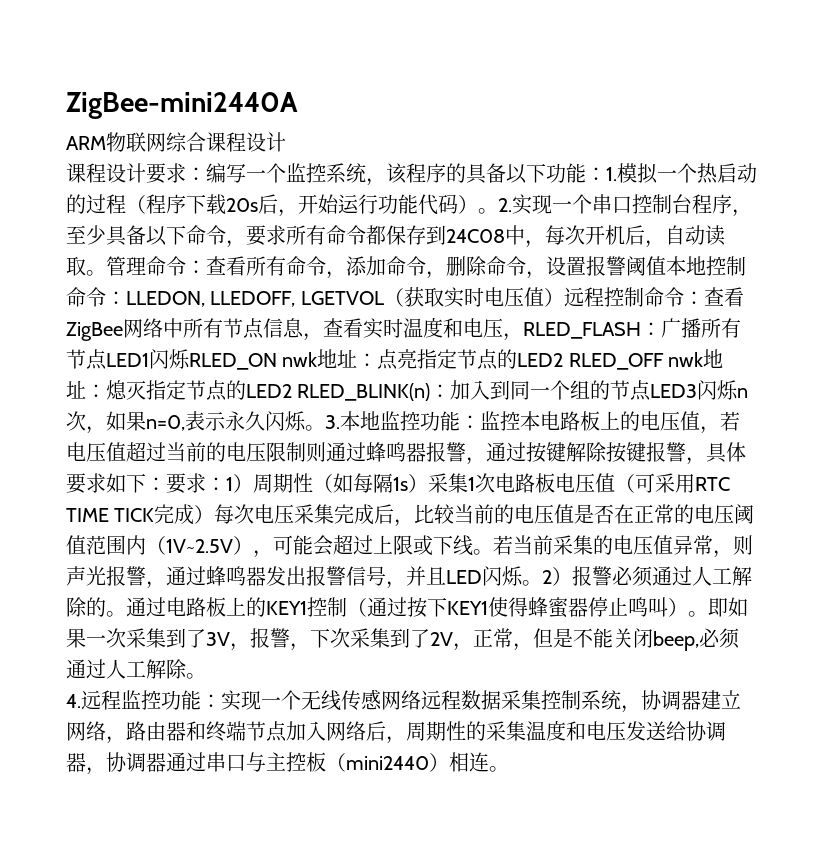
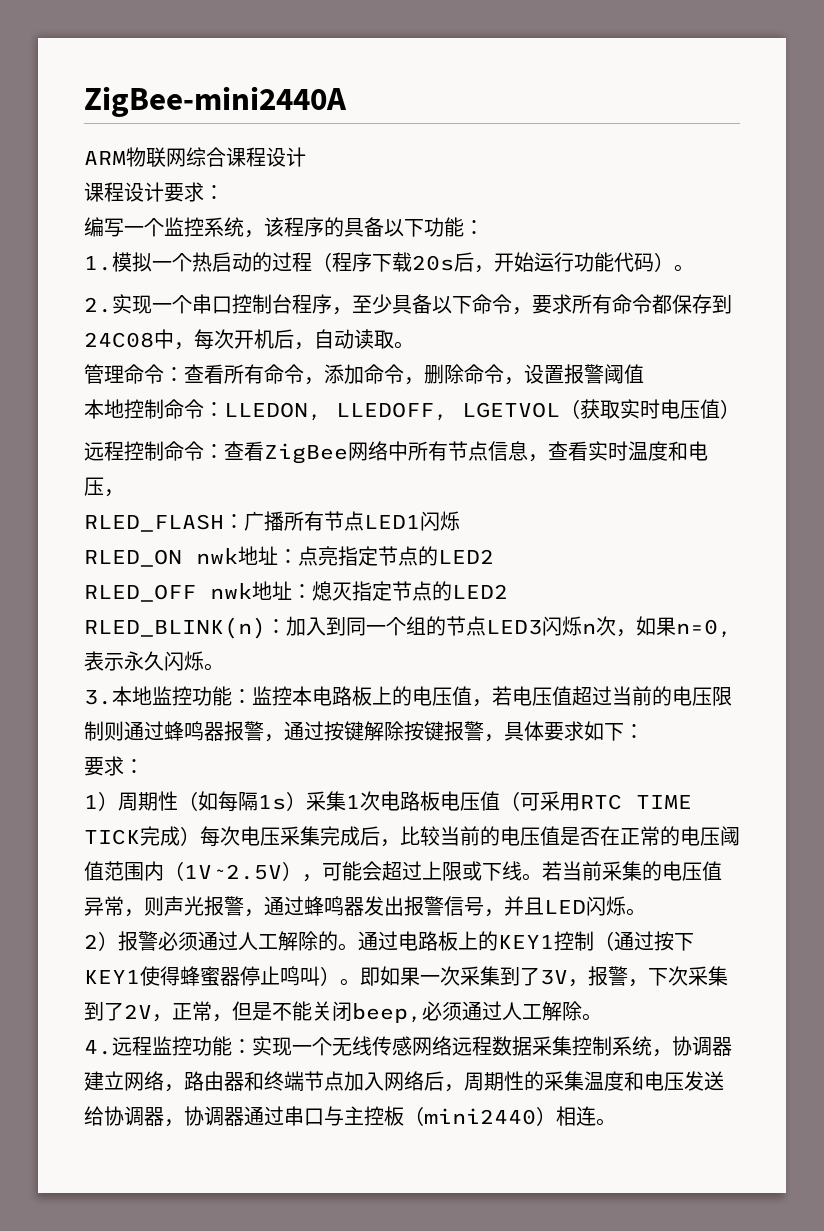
- 课程设计要求：编写一个监控系统，该程序的具备以下功能：1.模拟一个热启动的过程（程序下载20s后，开始运行功能代码）。2.实现一个串口控制台程序，至少具备以下命令，要求所有命令都保存到24C08中，每次开机后，自动读取。管理命令：
+ 课程设计要求：
+ 编写一个监控系统，该程序的具备以下功能：
+ 1.模拟一个热启动的过程（程序下载20s后，开始运行功能代码）。
+ 2.实现一个串口控制台程序，至少具备以下命令，要求所有命令都保存到24C08中，每次开机后，自动读取。
+ 管理命令：
- 查看所有命令，添加命令，删除命令，设置报警阈值本地控制命令：
+ 查看所有命令，添加命令，删除命令，设置报警阈值
+ 本地控制命令：
- LLEDON, LLEDOFF, LGETVOL（获取实时电压值）远程控制命令：
+ LLEDON, LLEDOFF, LGETVOL（获取实时电压值）
+ 远程控制命令：
- 查看ZigBee网络中所有节点信息，查看实时温度和电压，RLED_FLASH：
+ 查看ZigBee网络中所有节点信息，查看实时温度和电压，
+ RLED_FLASH：
- 广播所有节点LED1闪烁RLED_ON nwk地址：
+ 广播所有节点LED1闪烁
+ RLED_ON nwk地址：
- 点亮指定节点的LED2 RLED_OFF nwk地址：
+ 点亮指定节点的LED2
+ RLED_OFF nwk地址：
- 熄灭指定节点的LED2 RLED_BLINK(n)：
+ 熄灭指定节点的LED2
+ RLED_BLINK(n)：
- 加入到同一个组的节点LED3闪烁n次，如果n=0,表示永久闪烁。3.本地监控功能：
+ 加入到同一个组的节点LED3闪烁n次，如果n=0,表示永久闪烁。
+ 3.本地监控功能：
- 监控本电路板上的电压值，若电压值超过当前的电压限制则通过蜂鸣器报警，通过按键解除按键报警，具体要求如下：要求：1）周期性（如每隔1s）采集1次电路板电压值（可采用RTC TIME TICK完成）每次电压采集完成后，比较当前的电压值是否在正常的电压阈值范围内（1V~2.5V），可能会超过上限或下线。
+ 监控本电路板上的电压值，若电压值超过当前的电压限制则通过蜂鸣器报警，通过按键解除按键报警，具体要求如下：
+ 要求：
+ 1）周期性（如每隔1s）采集1次电路板电压值（可采用RTC TIME TICK完成）每次电压采集完成后，比较当前的电压值是否在正常的电压阈值范围内（1V~2.5V），可能会超过上限或下线。
- 若当前采集的电压值异常，则声光报警，通过蜂鸣器发出报警信号，并且LED闪烁。2）报警必须通过人工解除的。
+ 若当前采集的电压值异常，则声光报警，通过蜂鸣器发出报警信号，并且LED闪烁。
+ 2）报警必须通过人工解除的。

